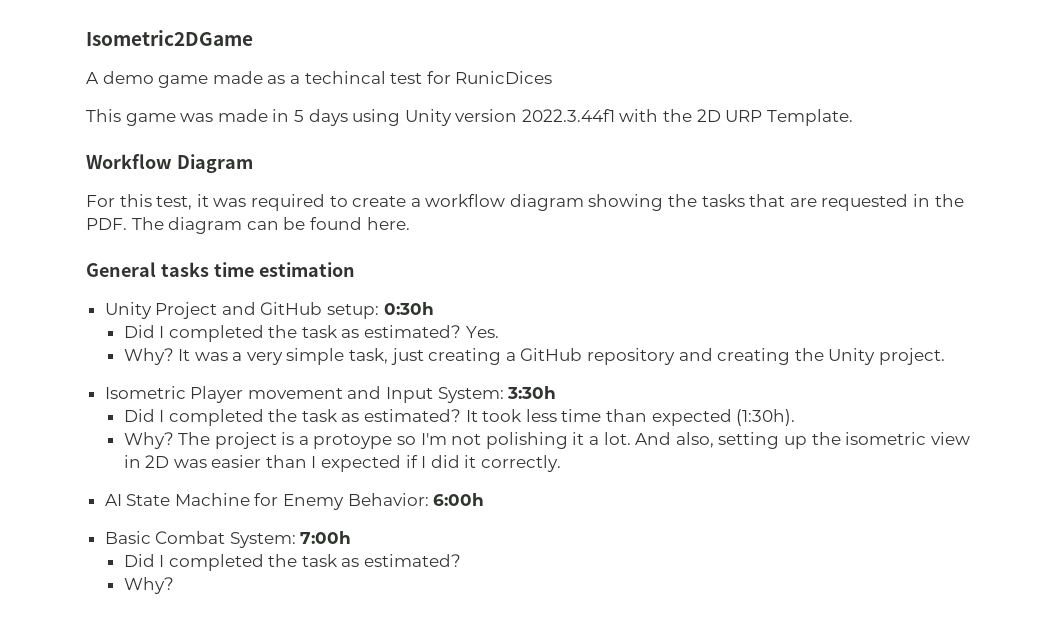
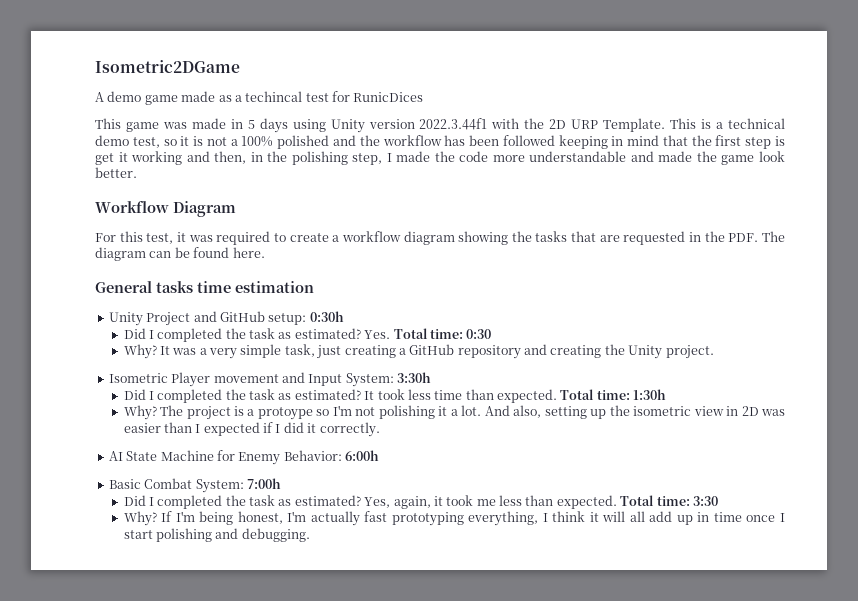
+ This is a technical demo test, so it is not a 100% polished and the workflow has been followed keeping in mind that the first step is get it working and then, in the polishing step, I made the code more understandable and made the game look better.
- Yes.
+ Yes. Total time: 0:30
- It took less time than expected (1:30h).
+ It took less time than expected. Total time: 1:30h
  Basic Combat System: 7:00h
- Did I completed the task as estimated?
- Why?
+ Did I completed the task as estimated? Yes, again, it took me less than expected. Total time: 3:30
+ Why? If I'm being honest, I'm actually fast prototyping everything, I think it will all add up in time once I start polishing and debugging.

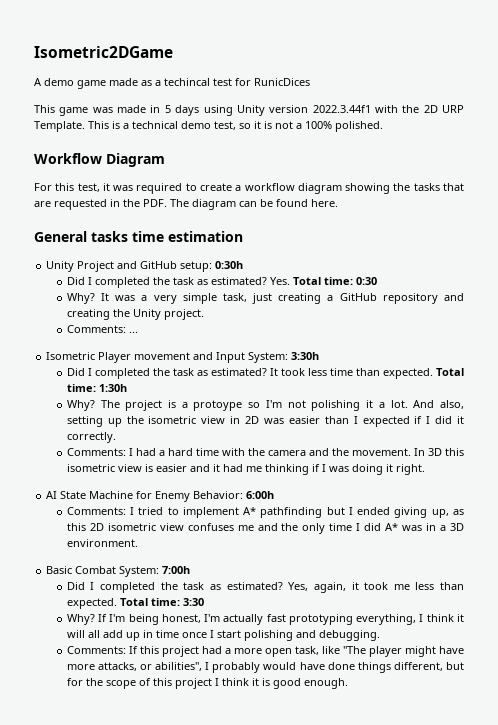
- This is a technical demo test, so it is not a 100% polished and the workflow has been followed keeping in mind that the first step is get it working and then, in the polishing step, I made the code more understandable and made the game look better.
+ This is a technical demo test, so it is not a 100% polished.
+ Comments: ...
+ Comments: I had a hard time with the camera and the movement. In 3D this isometric view is easier and it had me thinking if I was doing it right.
+ Comments: I tried to implement A* pathfinding but I ended giving up, as this 2D isometric view confuses me and the only time I did A* was in a 3D environment.
+ Comments: If this project had a more open task, like "The player might have more attacks, or abilities", I probably would have done things different, but for the scope of this project I think it is good enough.

